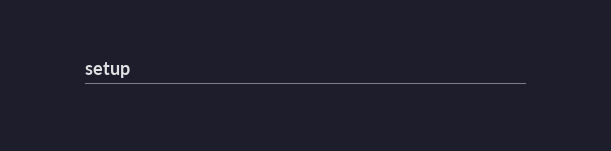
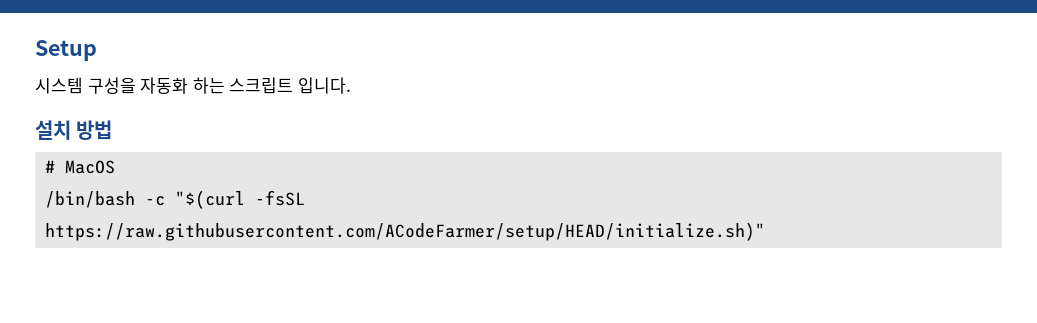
- setup
+ Setup
+ 시스템 구성을 자동화 하는 스크립트 입니다.
+ 설치 방법
+ # MacOS
+ /bin/bash -c "$(curl -fsSL https://raw.githubusercontent.com/ACodeFarmer/setup/HEAD/initialize.sh)"

